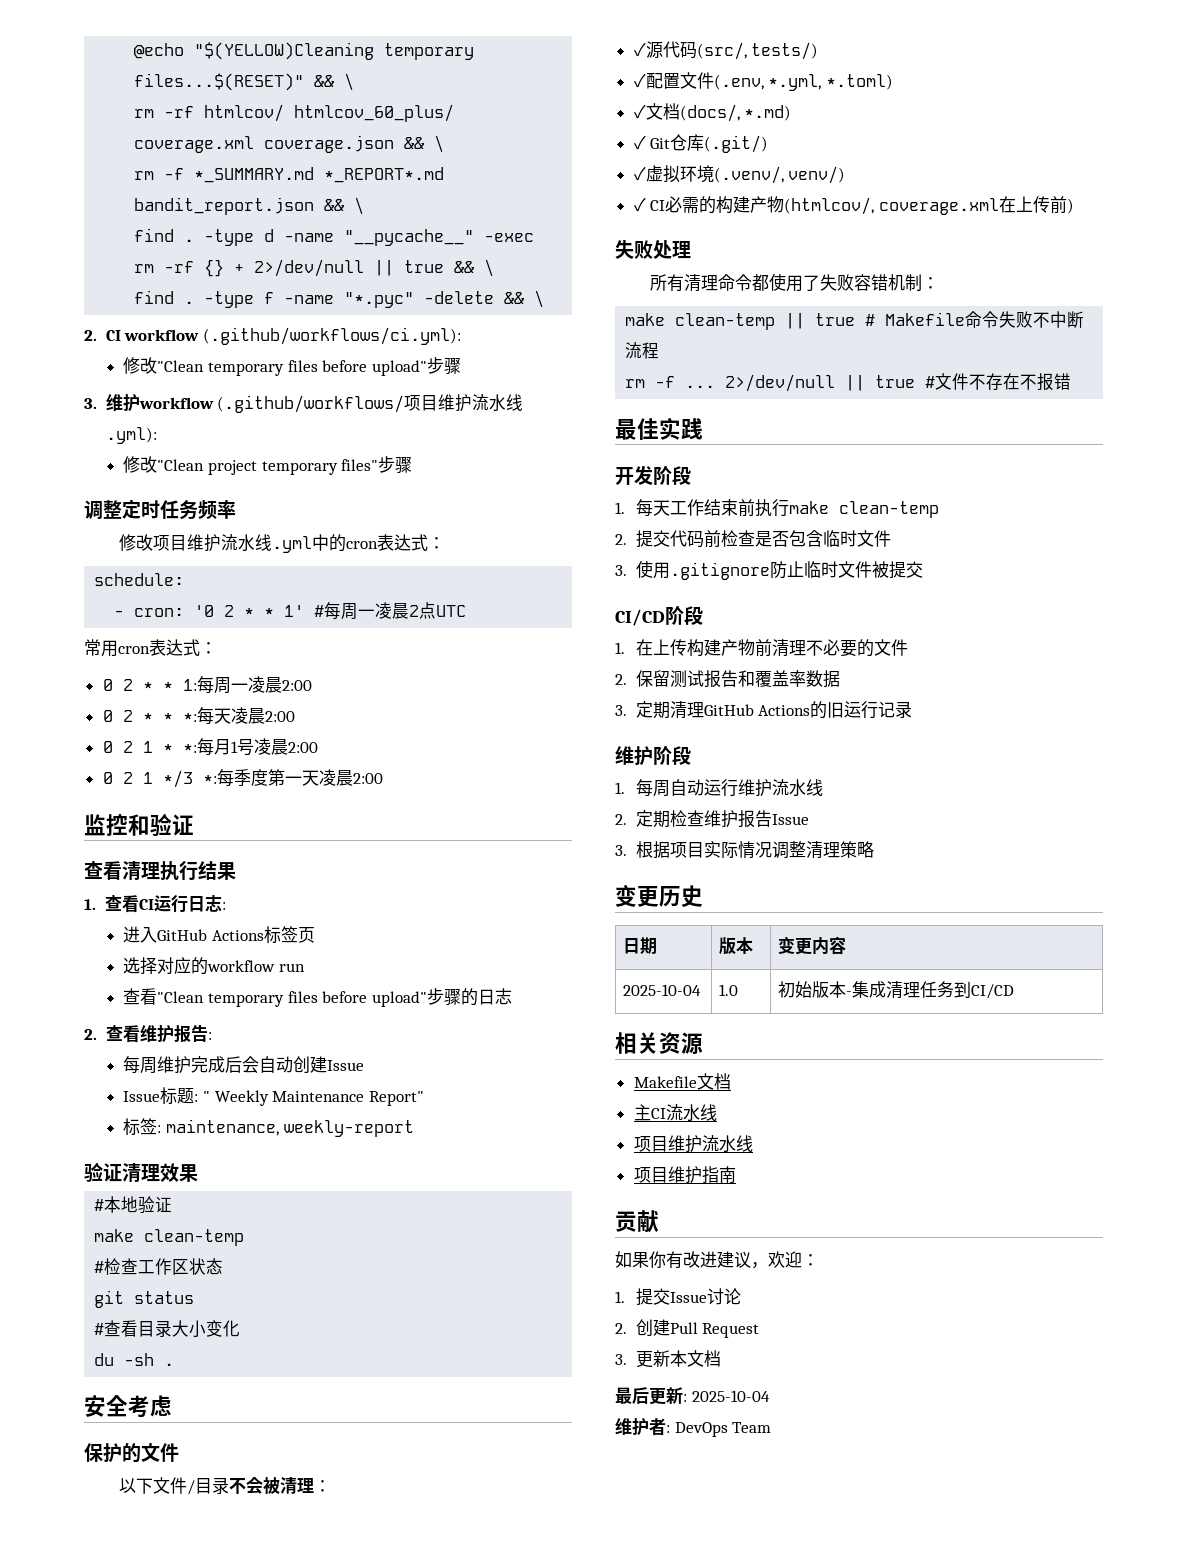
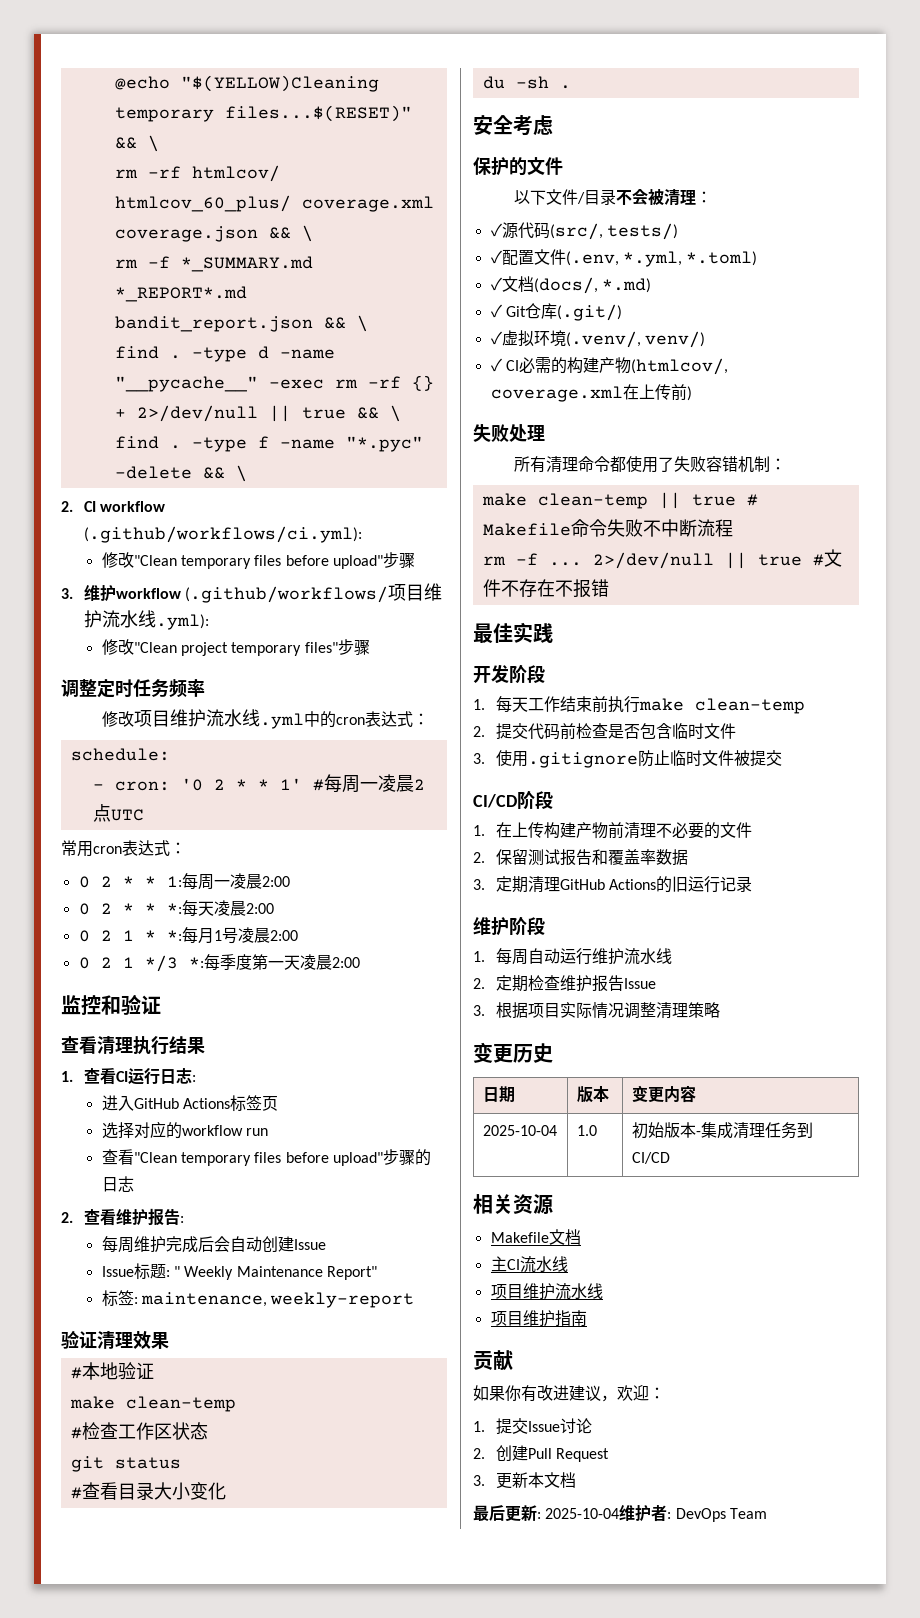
- 最后更新: 2025-10-04
- 维护者: DevOps Team
+ 最后更新: 2025-10-04维护者: DevOps Team

